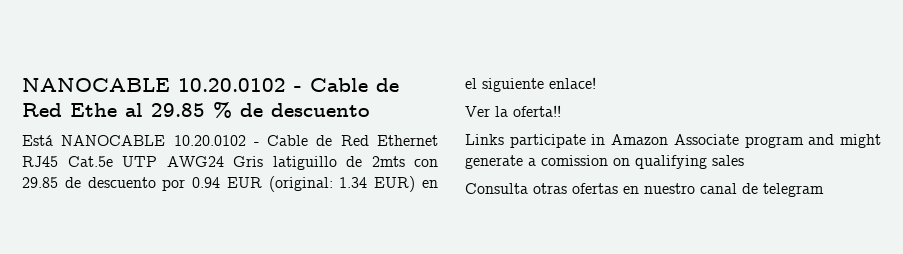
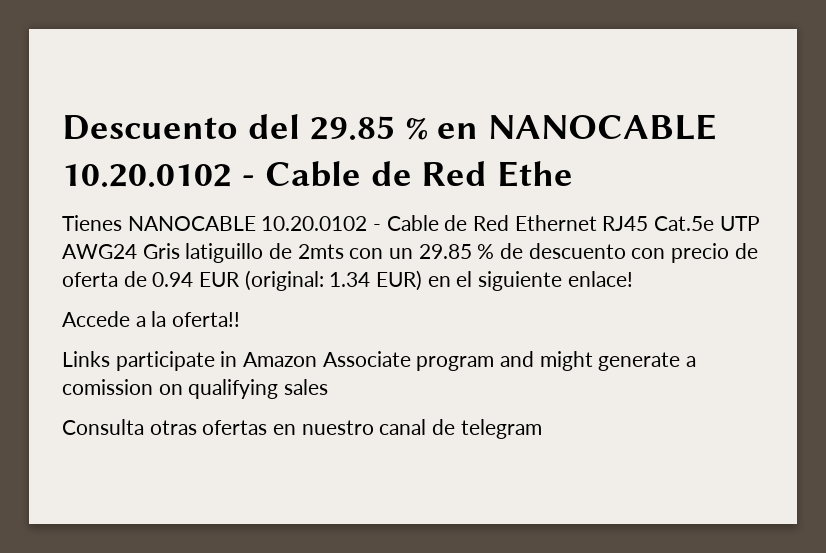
- NANOCABLE 10.20.0102 - Cable de Red Ethe al 29.85 % de descuento
- Está NANOCABLE 10.20.0102 - Cable de Red Ethernet RJ45 Cat.5e UTP AWG24 Gris latiguillo de 2mts con 29.85 de descuento por 0.94 EUR (original: 1.34 EUR) en el siguiente enlace!
+ Descuento del 29.85 % en NANOCABLE 10.20.0102 - Cable de Red Ethe
+ Tienes NANOCABLE 10.20.0102 - Cable de Red Ethernet RJ45 Cat.5e UTP AWG24 Gris latiguillo de 2mts con un 29.85 % de descuento con precio de oferta de 0.94 EUR (original: 1.34 EUR) en el siguiente enlace!
- Ver la oferta!!
+ Accede a la oferta!!

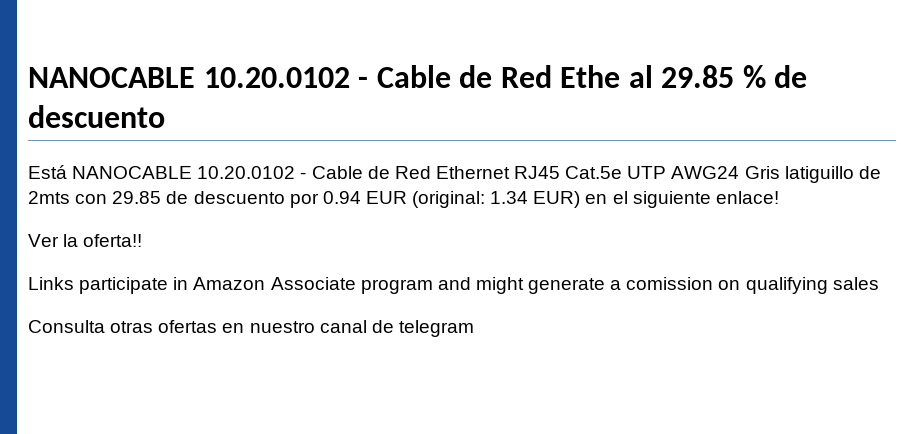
- Descuento del 29.85 % en NANOCABLE 10.20.0102 - Cable de Red Ethe
- Tienes NANOCABLE 10.20.0102 - Cable de Red Ethernet RJ45 Cat.5e UTP AWG24 Gris latiguillo de 2mts con un 29.85 % de descuento con precio de oferta de 0.94 EUR (original: 1.34 EUR) en el siguiente enlace!
+ NANOCABLE 10.20.0102 - Cable de Red Ethe al 29.85 % de descuento
+ Está NANOCABLE 10.20.0102 - Cable de Red Ethernet RJ45 Cat.5e UTP AWG24 Gris latiguillo de 2mts con 29.85 de descuento por 0.94 EUR (original: 1.34 EUR) en el siguiente enlace!
- Accede a la oferta!!
+ Ver la oferta!!

